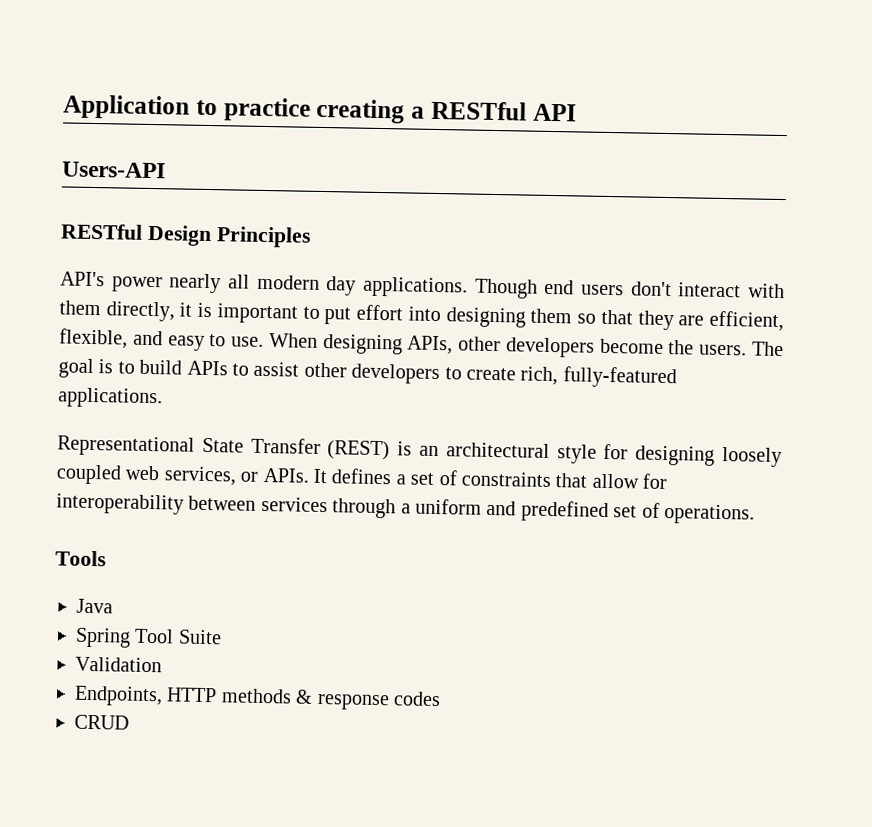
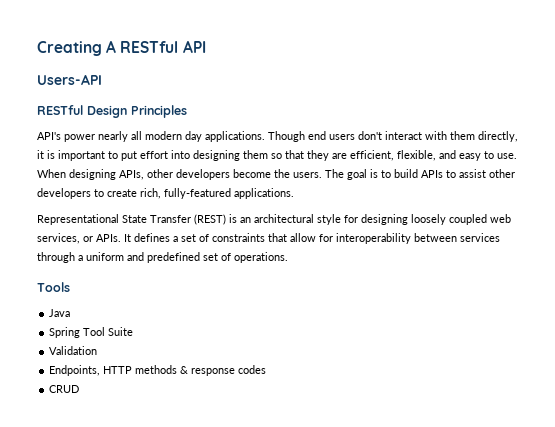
- Application to practice creating a RESTful API
+ Creating A RESTful API

